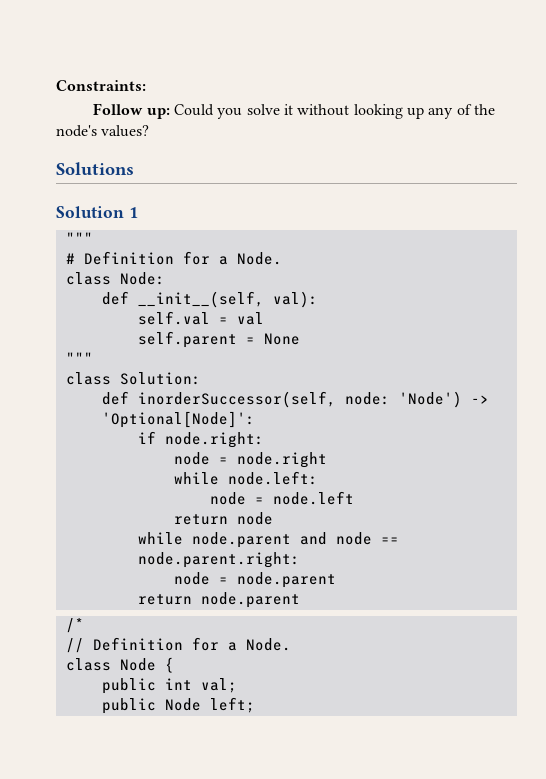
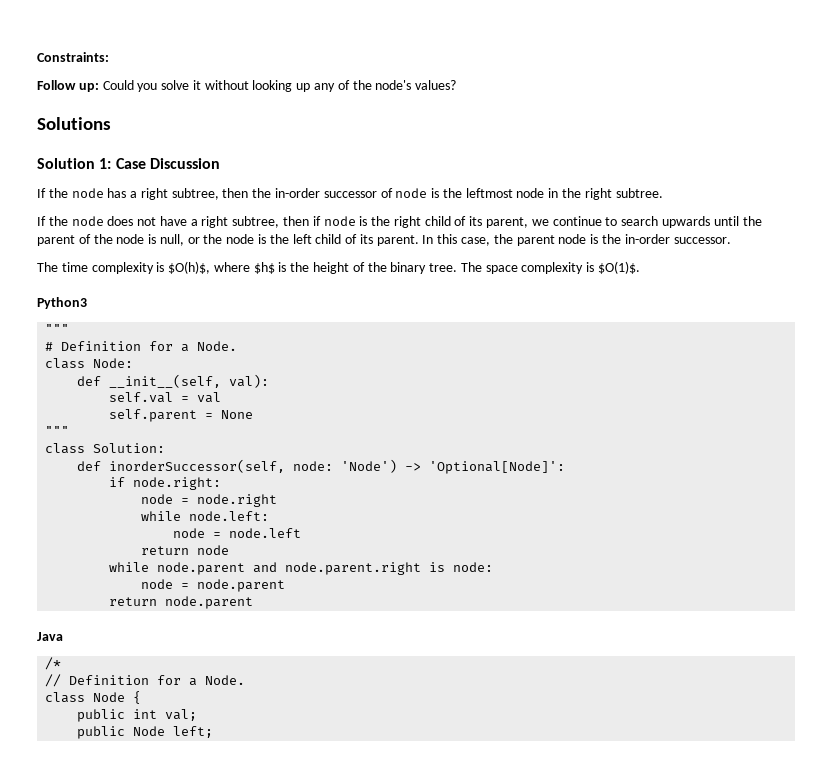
- Solution 1
+ Solution 1: Case Discussion
+ If the node has a right subtree, then the in-order successor of node is the leftmost node in the right subtree.
+ If the node does not have a right subtree, then if node is the right child of its parent, we continue to search upwards until the parent of the node is null, or the node is the left child of its parent. In this case, the parent node is the in-order successor.
+ The time complexity is $O(h)$, where $h$ is the height of the binary tree. The space complexity is $O(1)$.
+ Python3
- while node.parent and node == node.parent.right:
+ while node.parent and node.parent.right is node:
+ Java

